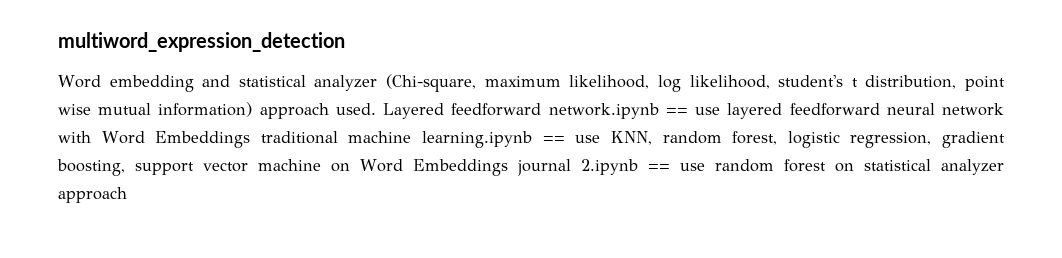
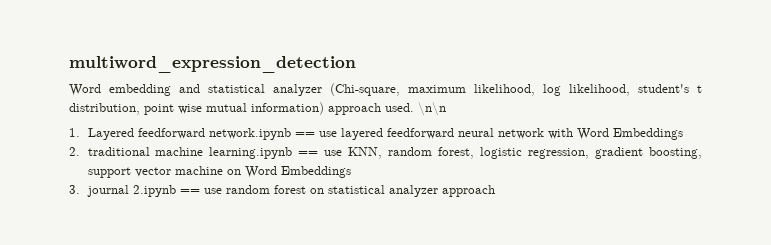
- Layered feedforward network.ipynb == use layered feedforward neural network with Word Embeddings traditional machine learning.ipynb == use KNN, random forest, logistic regression, gradient boosting, support vector machine on Word Embeddings journal 2.ipynb == use random forest on statistical analyzer approach
+ \n\n
+ 1. Layered feedforward network.ipynb == use layered feedforward neural network with Word Embeddings
+ 2. traditional machine learning.ipynb == use KNN, random forest, logistic regression, gradient boosting, support vector machine on Word Embeddings
+ 3. journal 2.ipynb == use random forest on statistical analyzer approach

